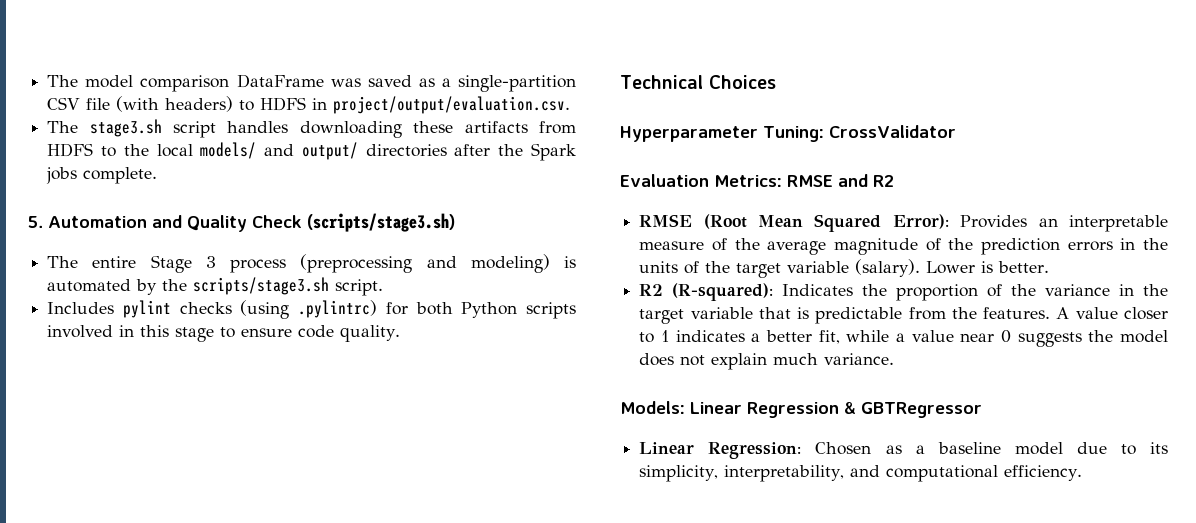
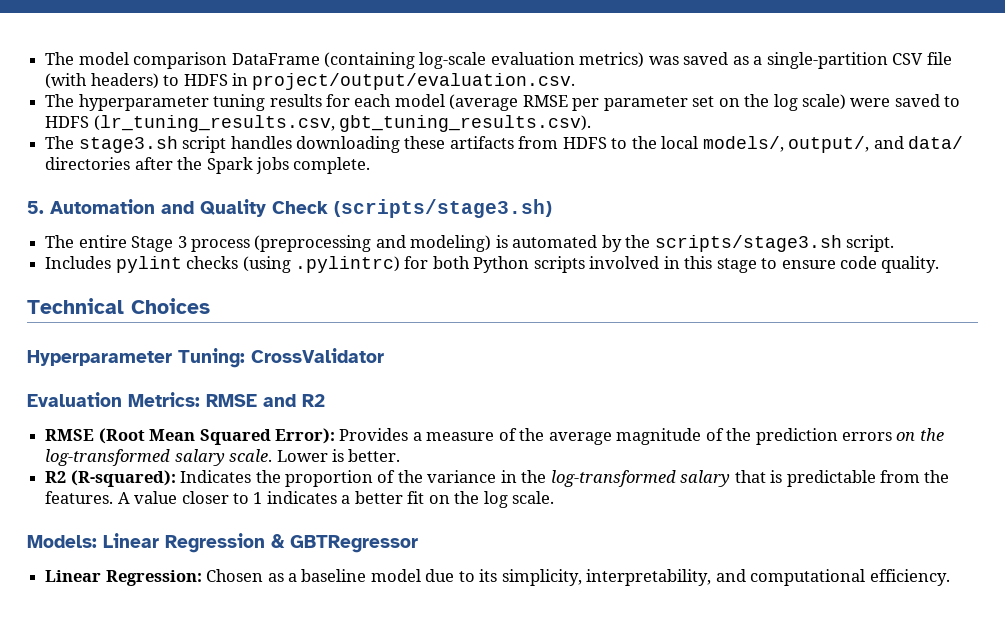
- The model comparison DataFrame was saved as a single-partition CSV file (with headers) to HDFS in project/output/evaluation.csv.
+ The model comparison DataFrame (containing log-scale evaluation metrics) was saved as a single-partition CSV file (with headers) to HDFS in project/output/evaluation.csv.
+ The hyperparameter tuning results for each model (average RMSE per parameter set on the log scale) were saved to HDFS (lr_tuning_results.csv, gbt_tuning_results.csv).
- The stage3.sh script handles downloading these artifacts from HDFS to the local models/ and output/ directories after the Spark jobs complete.
+ The stage3.sh script handles downloading these artifacts from HDFS to the local models/, output/, and data/ directories after the Spark jobs complete.
- RMSE (Root Mean Squared Error): Provides an interpretable measure of the average magnitude of the prediction errors in the units of the target variable (salary).
+ RMSE (Root Mean Squared Error): Provides a measure of the average magnitude of the prediction errors on the log-transformed salary scale.
- R2 (R-squared): Indicates the proportion of the variance in the target variable that is predictable from the features.
+ R2 (R-squared): Indicates the proportion of the variance in the log-transformed salary that is predictable from the features.
- A value closer to 1 indicates a better fit, while a value near 0 suggests the model does not explain much variance.
+ A value closer to 1 indicates a better fit on the log scale.

